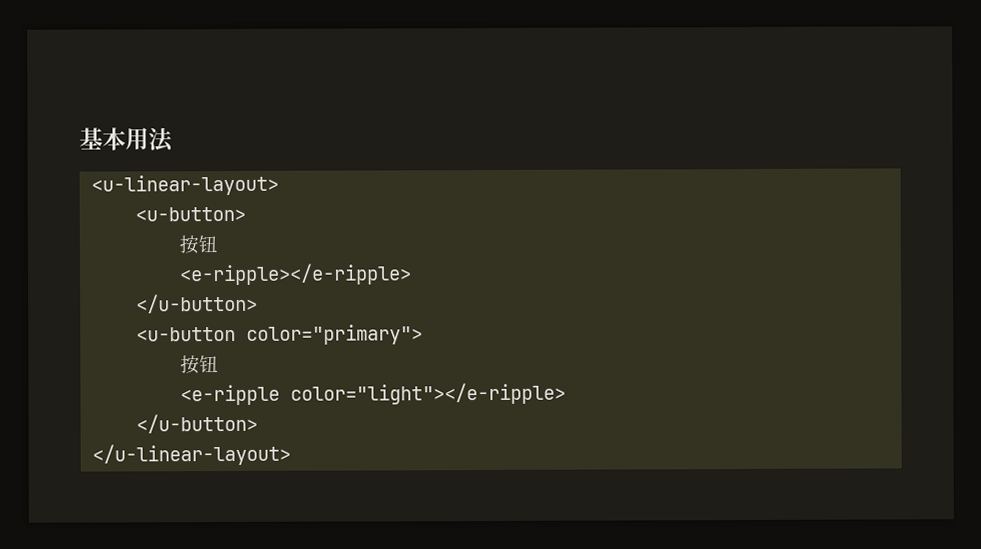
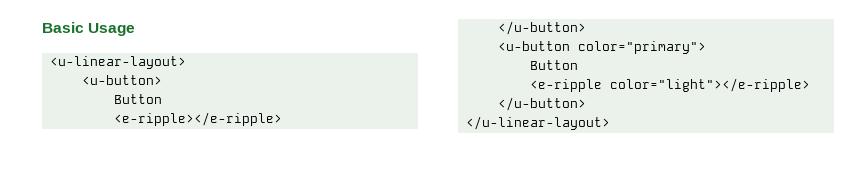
- 基本用法
+ Basic Usage
  <u-button>
- 按钮
+ Button
  <u-button color="primary">
- 按钮
+ Button

